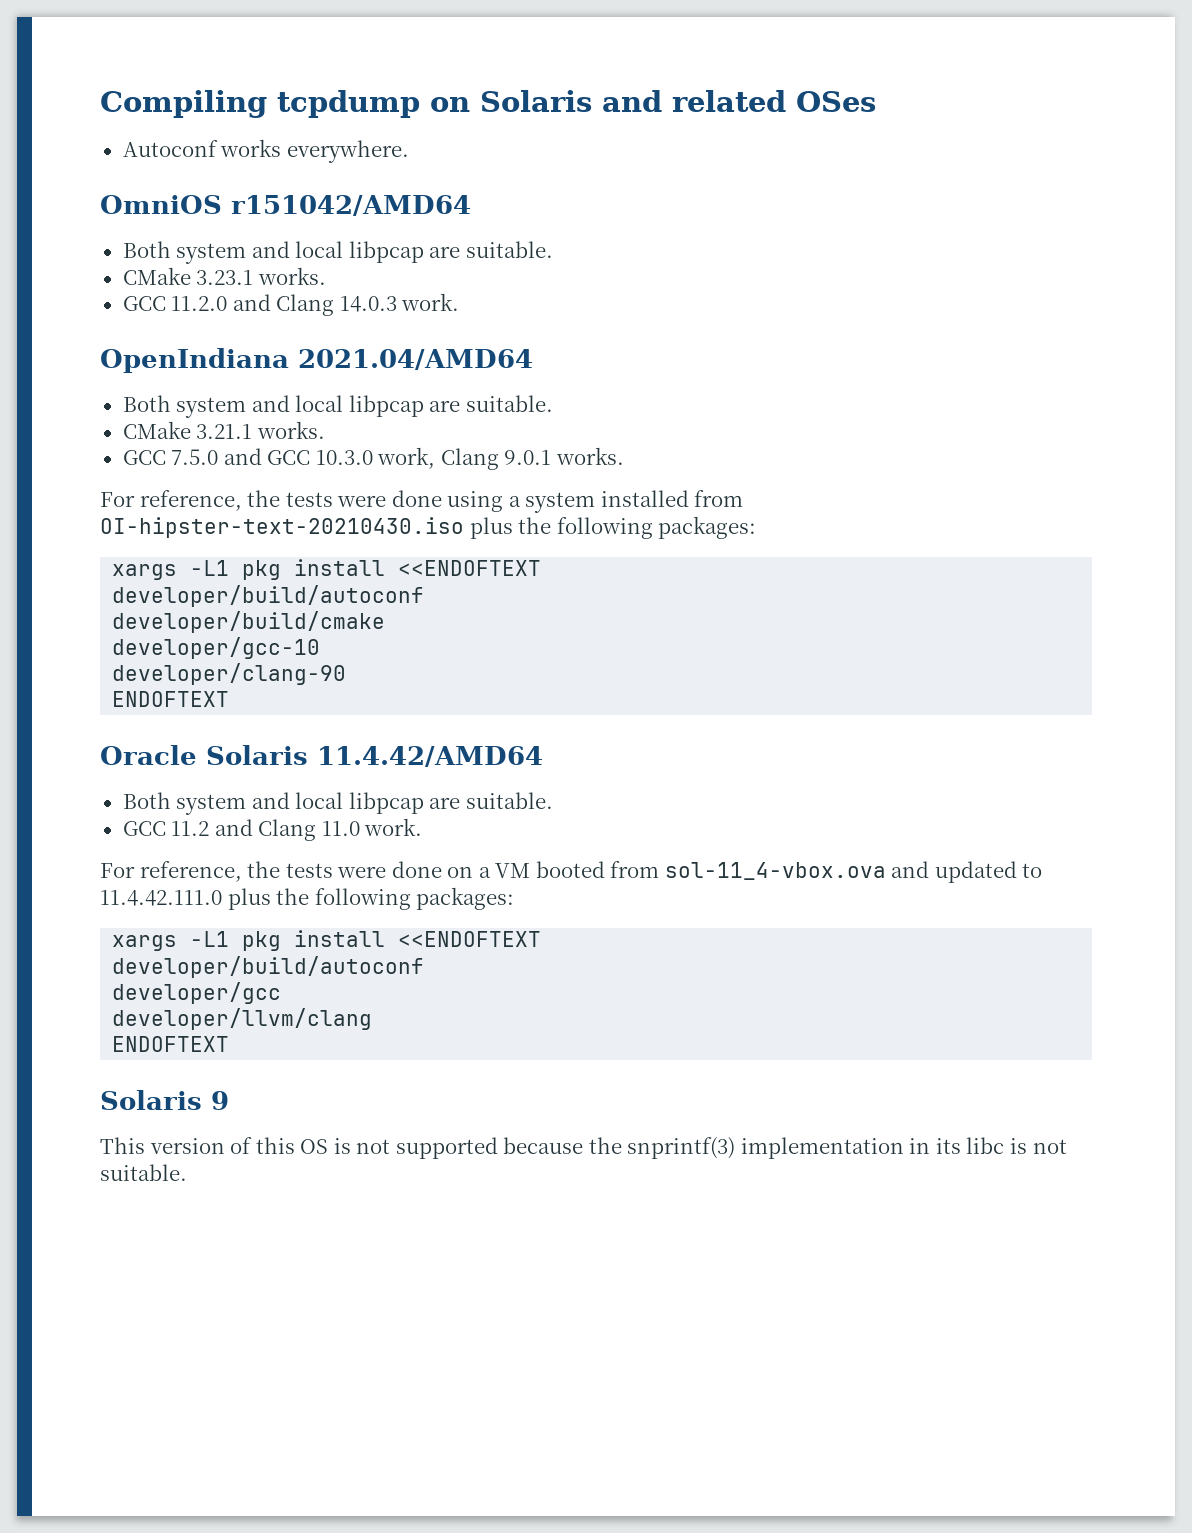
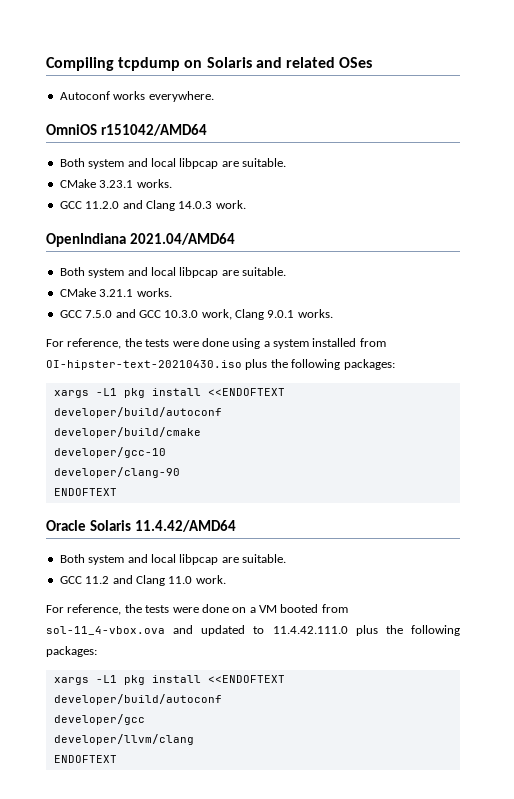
- Solaris 9
- This version of this OS is not supported because the snprintf(3) implementation in its libc is not suitable.

